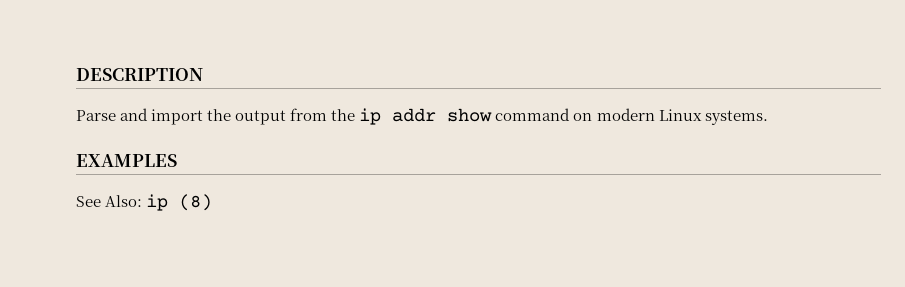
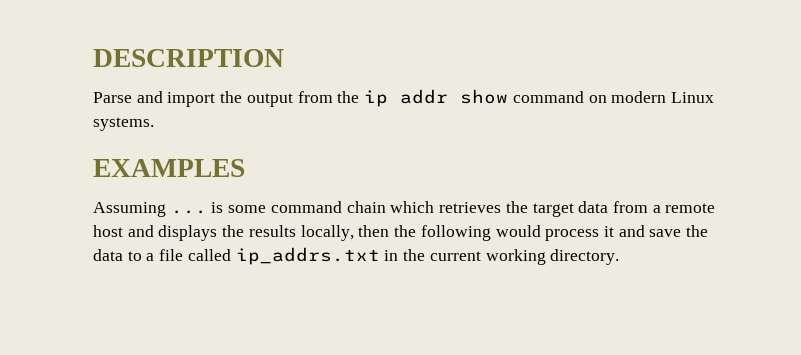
- See Also: ip (8)
+ Assuming ... is some command chain which retrieves the target data from a remote host and displays the results locally, then the following would process it and save the data to a file called ip_addrs.txt in the current working directory.

